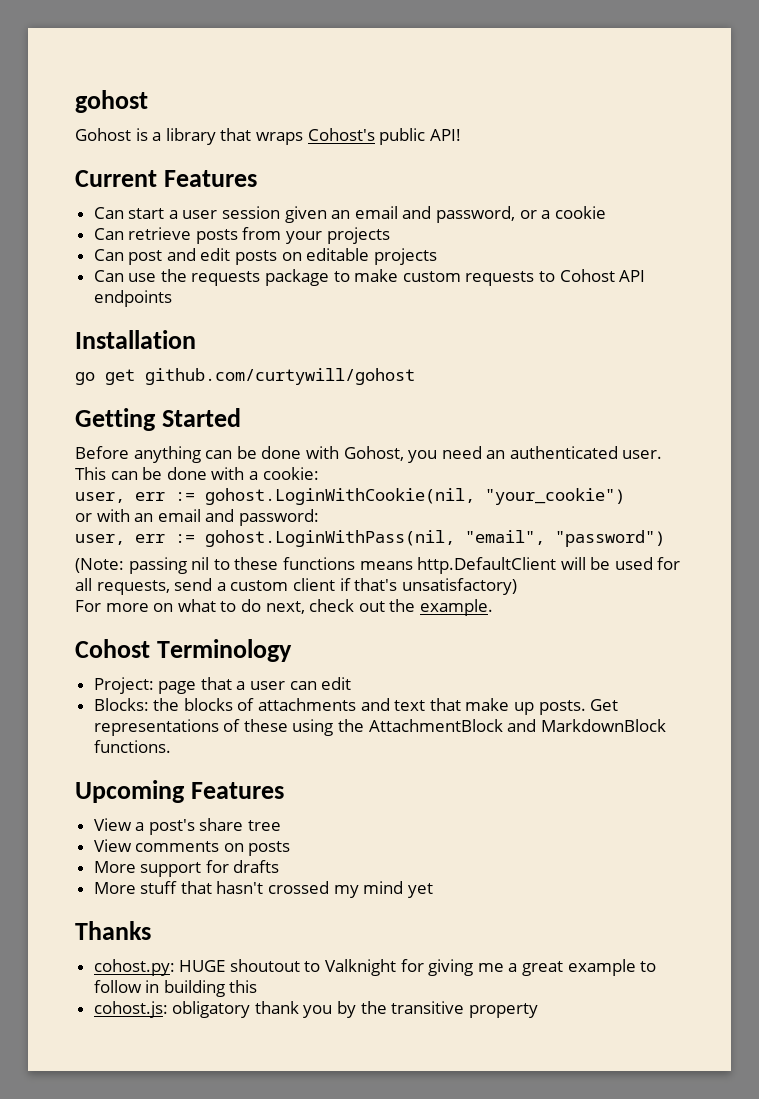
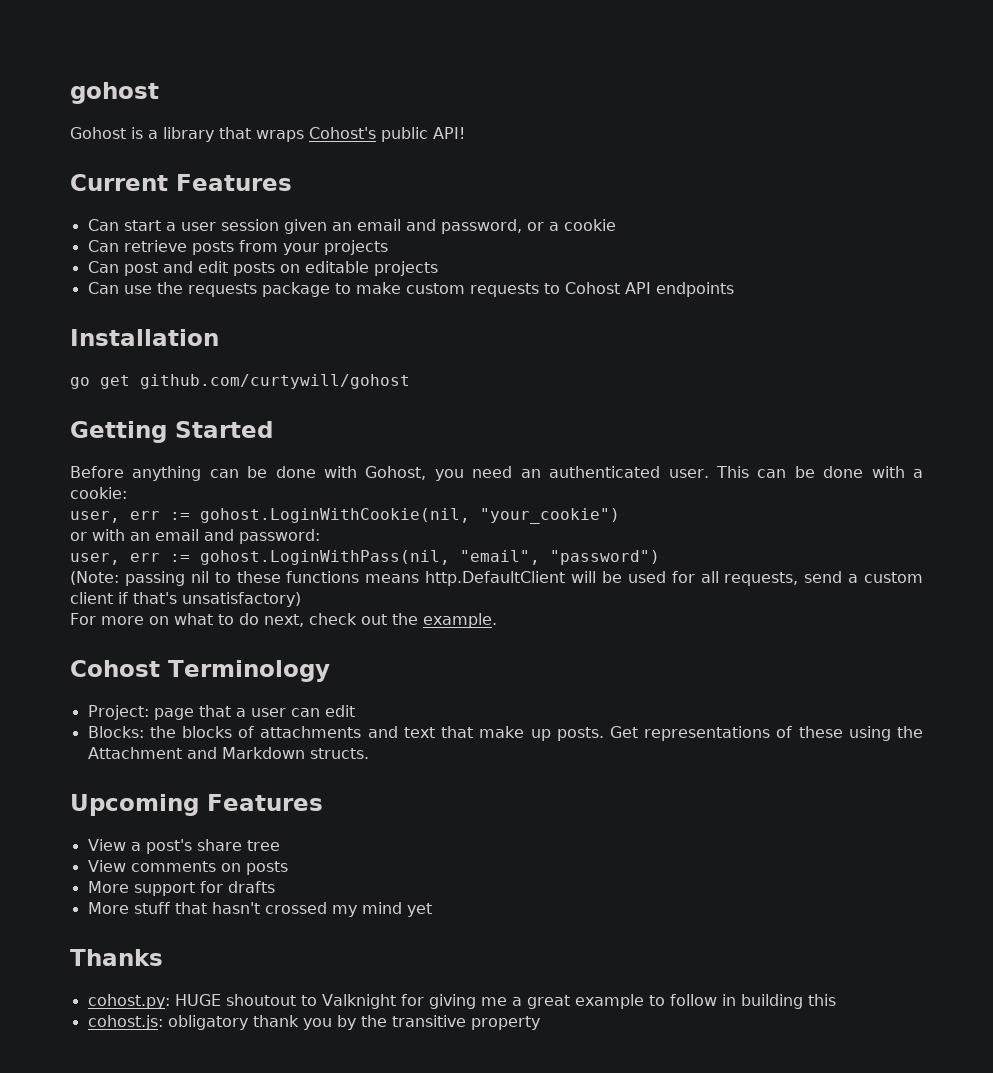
- Get representations of these using the AttachmentBlock and MarkdownBlock functions.
+ Get representations of these using the Attachment and Markdown structs.

